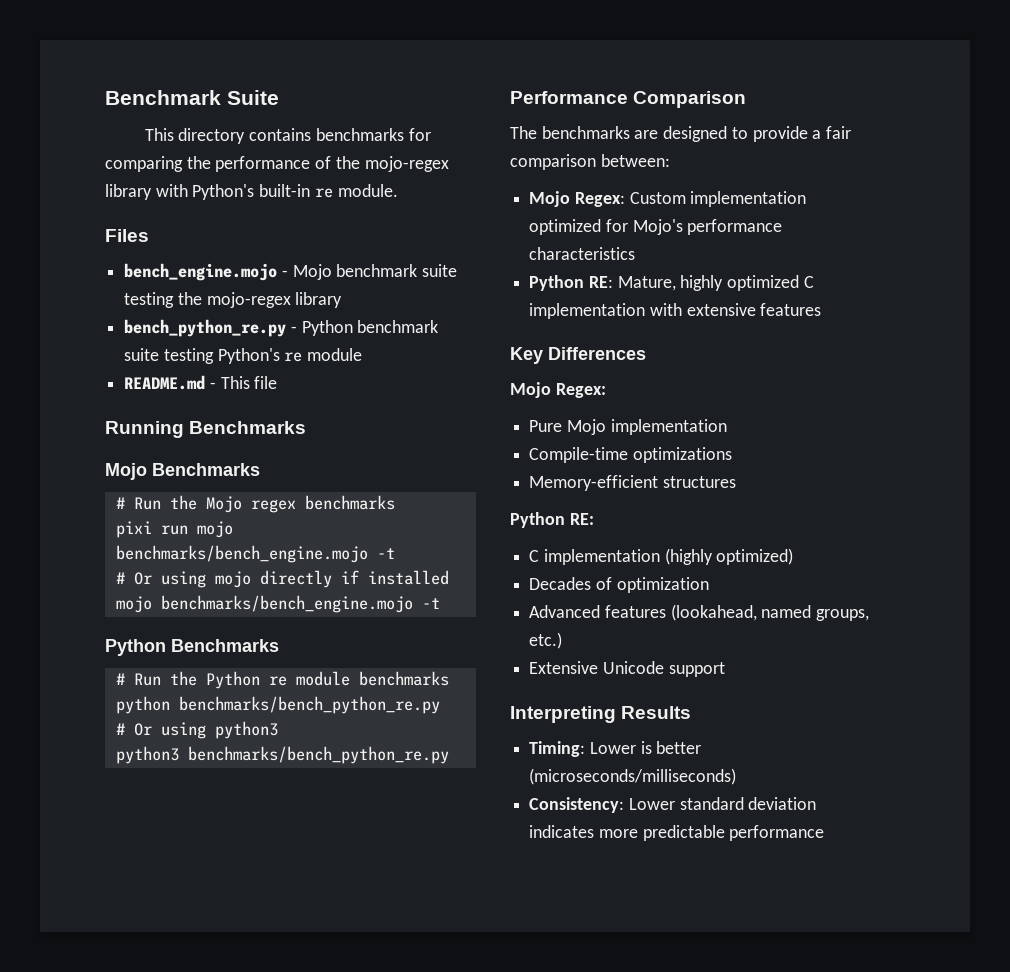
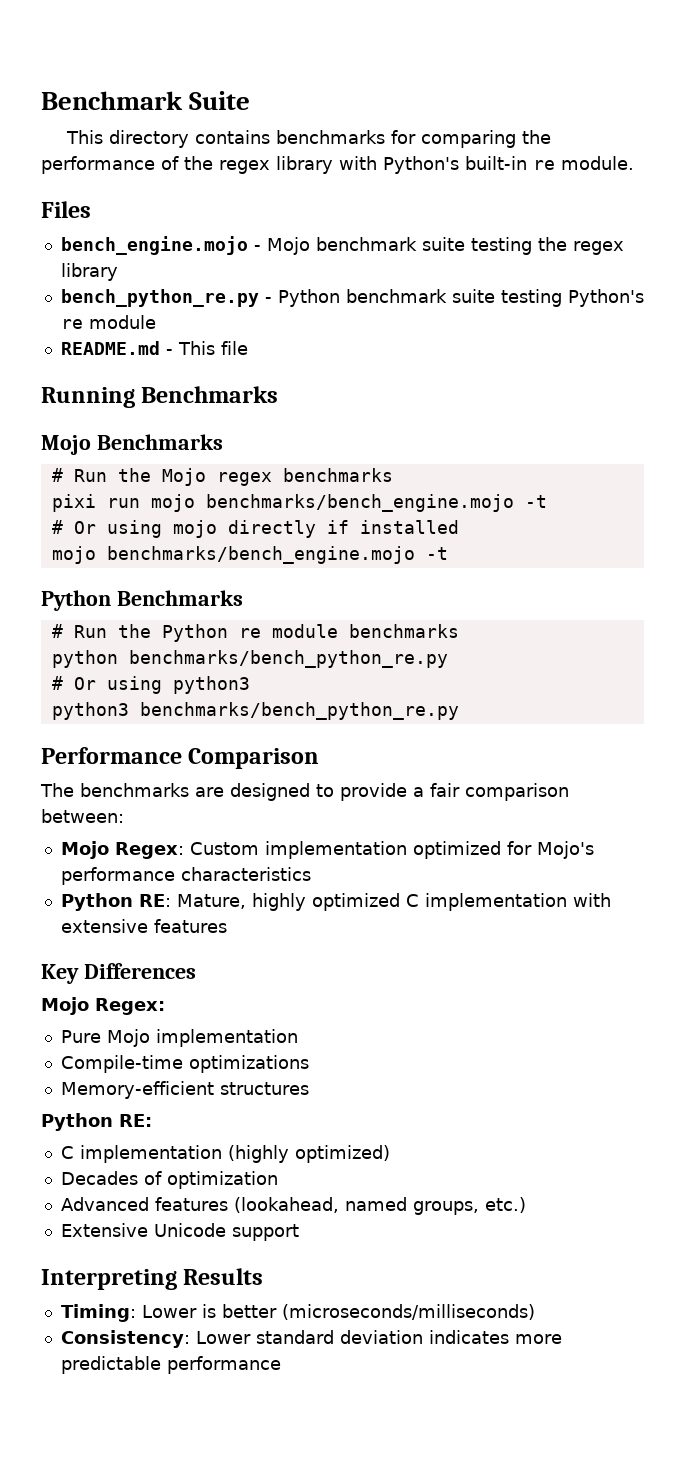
- This directory contains benchmarks for comparing the performance of the mojo-regex library with Python's built-in re module.
+ This directory contains benchmarks for comparing the performance of the regex library with Python's built-in re module.
- bench_engine.mojo - Mojo benchmark suite testing the mojo-regex library
+ bench_engine.mojo - Mojo benchmark suite testing the regex library

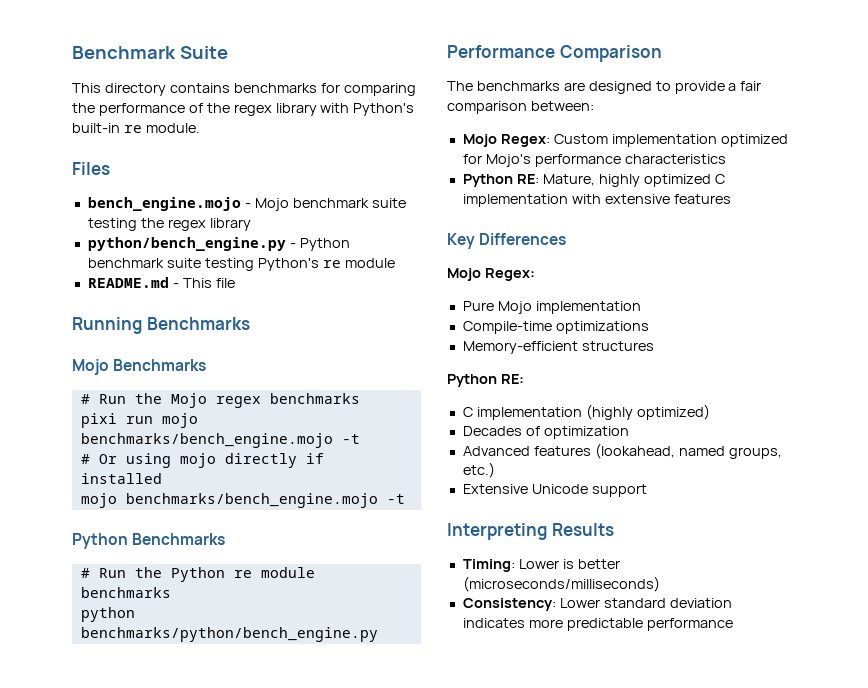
- bench_python_re.py - Python benchmark suite testing Python's re module
+ python/bench_engine.py - Python benchmark suite testing Python's re module
- python benchmarks/bench_python_re.py
- # Or using python3
- python3 benchmarks/bench_python_re.py
+ python benchmarks/python/bench_engine.py

